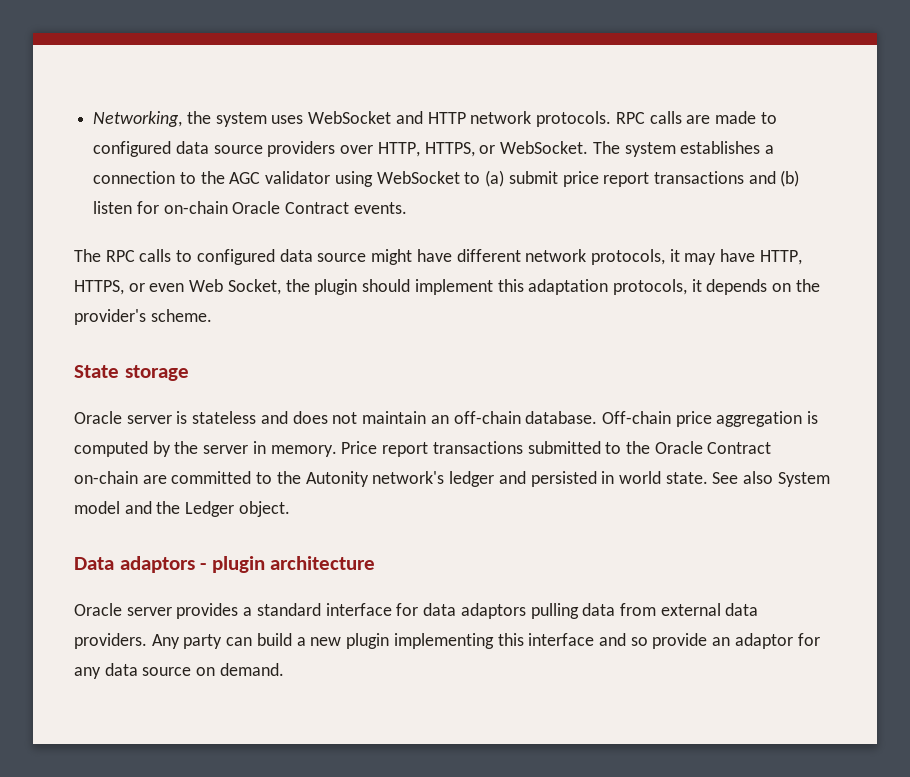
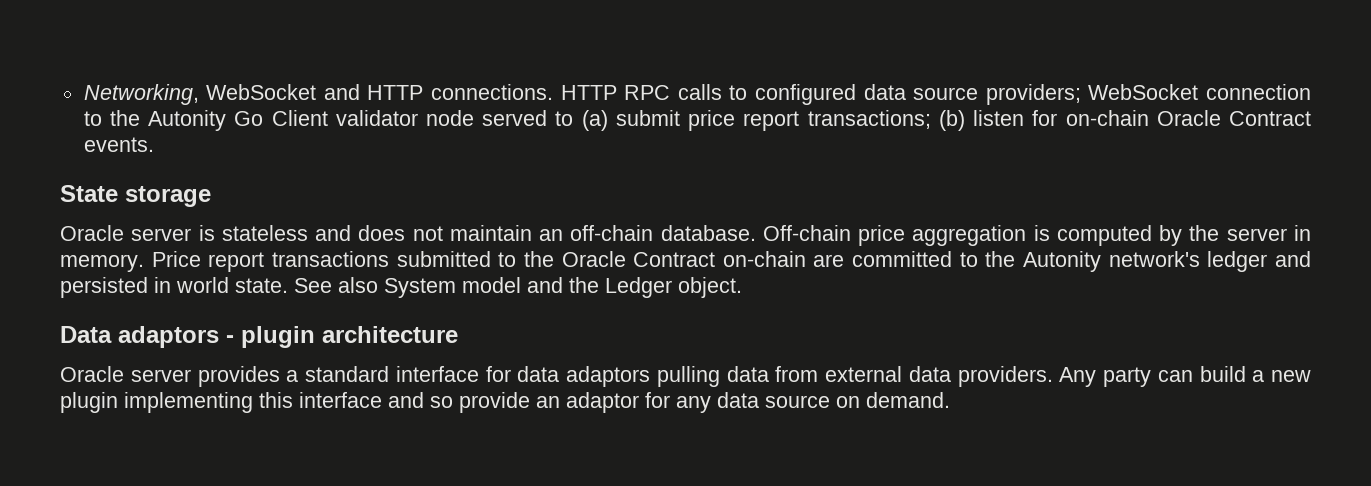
- Networking, the system uses WebSocket and HTTP network protocols. RPC calls are made to configured data source providers over HTTP, HTTPS, or WebSocket. The system establishes a connection to the AGC validator using WebSocket to (a) submit price report transactions and (b) listen for on-chain Oracle Contract events.
+ Networking, WebSocket and HTTP connections. HTTP RPC calls to configured data source providers; WebSocket connection to the Autonity Go Client validator node served to (a) submit price report transactions; (b) listen for on-chain Oracle Contract events.
- The RPC calls to configured data source might have different network protocols, it may have HTTP, HTTPS, or even Web Socket, the plugin should implement this adaptation protocols, it depends on the provider's scheme.

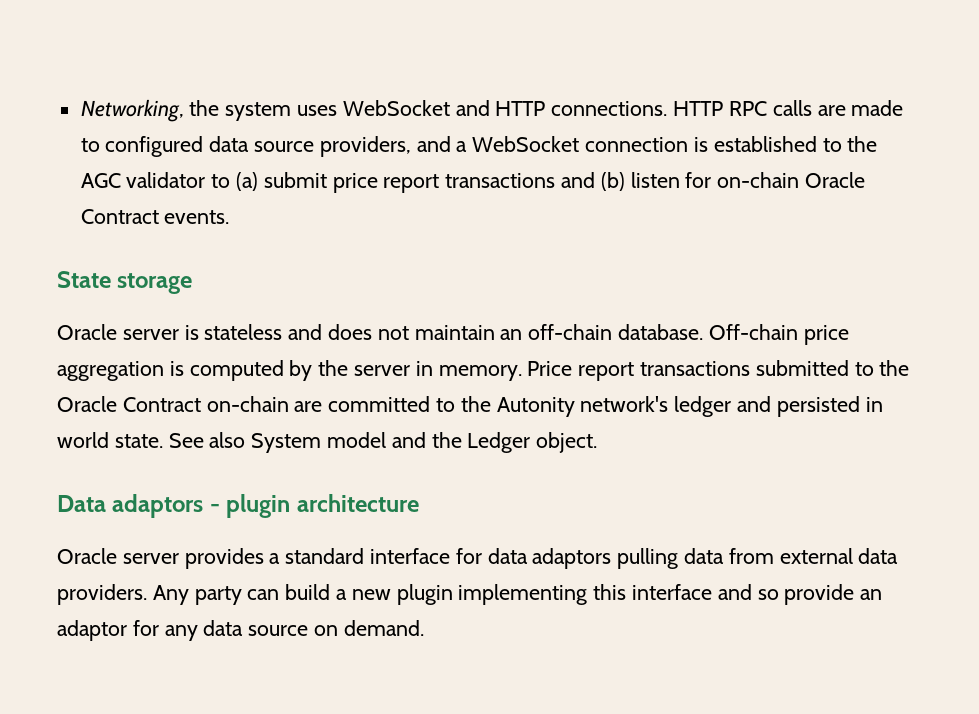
- Networking, WebSocket and HTTP connections.
+ Networking, the system uses WebSocket and HTTP connections.
- HTTP RPC calls to configured data source providers; WebSocket connection to the Autonity Go Client validator node served to (a) submit price report transactions; (b) listen for on-chain Oracle Contract events.
+ HTTP RPC calls are made to configured data source providers, and a WebSocket connection is established to the AGC validator to (a) submit price report transactions and (b) listen for on-chain Oracle Contract events.

